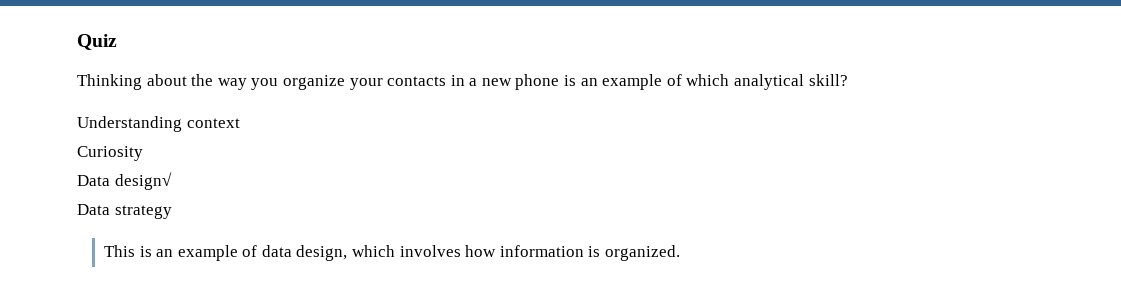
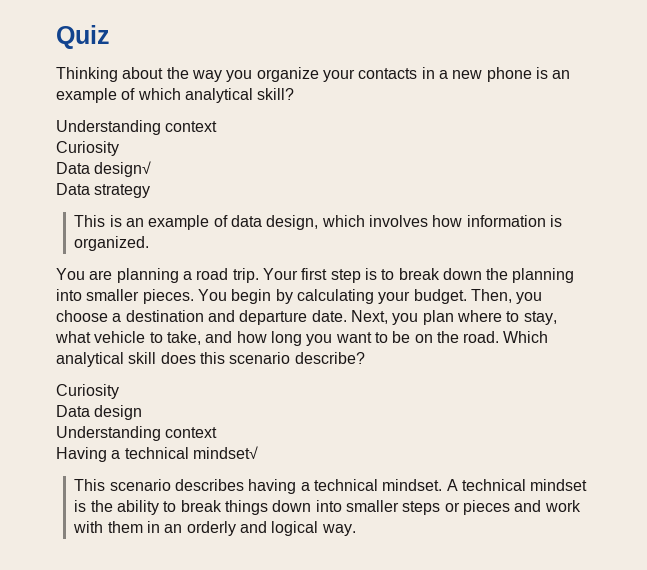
+ You are planning a road trip. Your first step is to break down the planning into smaller pieces. You begin by calculating your budget. Then, you choose a destination and departure date. Next, you plan where to stay, what vehicle to take, and how long you want to be on the road. Which analytical skill does this scenario describe?
+ Curiosity
+ Data design
+ Understanding context
+ Having a technical mindset√
+ This scenario describes having a technical mindset. A technical mindset is the ability to break things down into smaller steps or pieces and work with them in an orderly and logical way.

